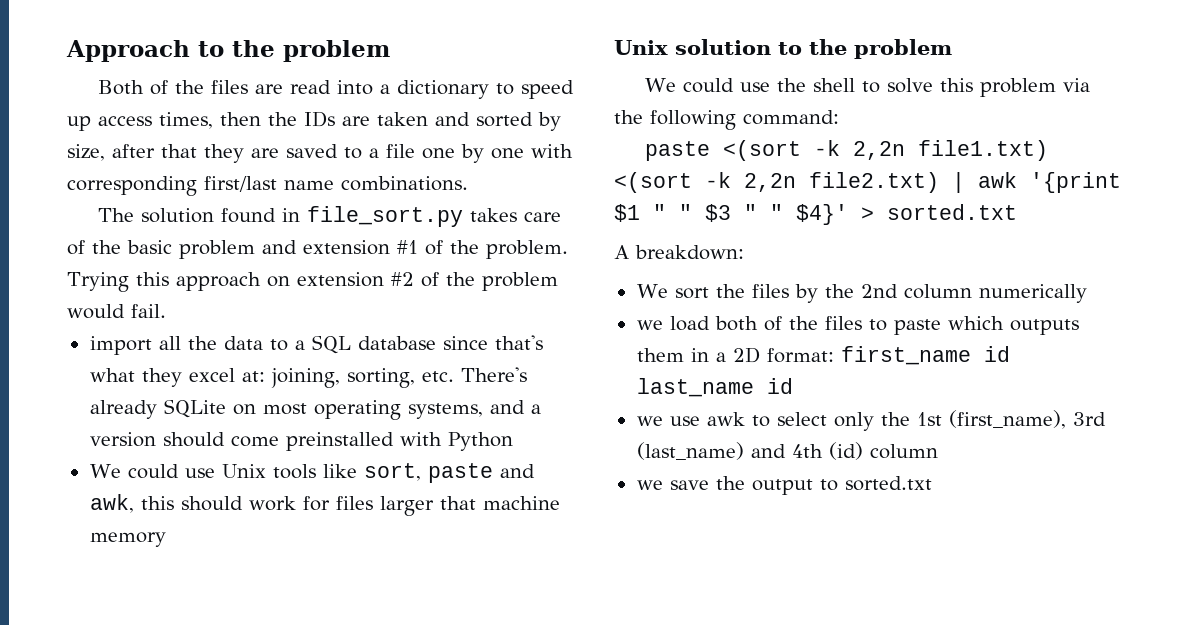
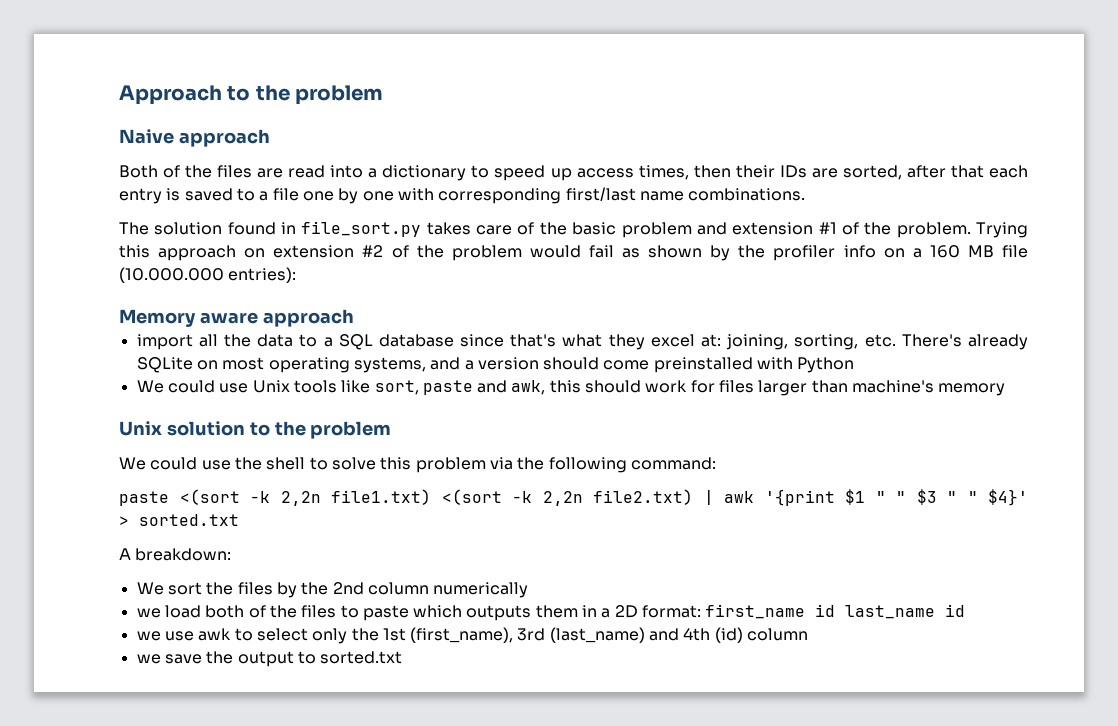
+ Naive approach
- Both of the files are read into a dictionary to speed up access times, then the IDs are taken and sorted by size, after that they are saved to a file one by one with corresponding first/last name combinations.
+ Both of the files are read into a dictionary to speed up access times, then their IDs are sorted, after that each entry is saved to a file one by one with corresponding first/last name combinations.
- Trying this approach on extension #2 of the problem would fail.
+ Trying this approach on extension #2 of the problem would fail as shown by the profiler info on a 160 MB file (10.000.000 entries):
+ Memory aware approach
- We could use Unix tools like sort, paste and awk, this should work for files larger that machine memory
+ We could use Unix tools like sort, paste and awk, this should work for files larger than machine's memory

